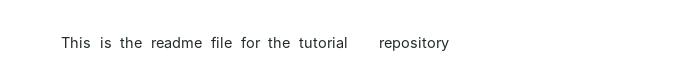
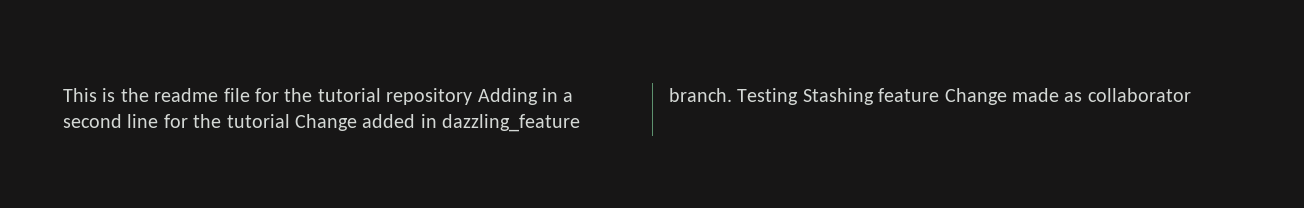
- This is the readme file for the tutorial repository
+ This is the readme file for the tutorial repository Adding in a second line for the tutorial Change added in dazzling_feature branch. Testing Stashing feature Change made as collaborator

